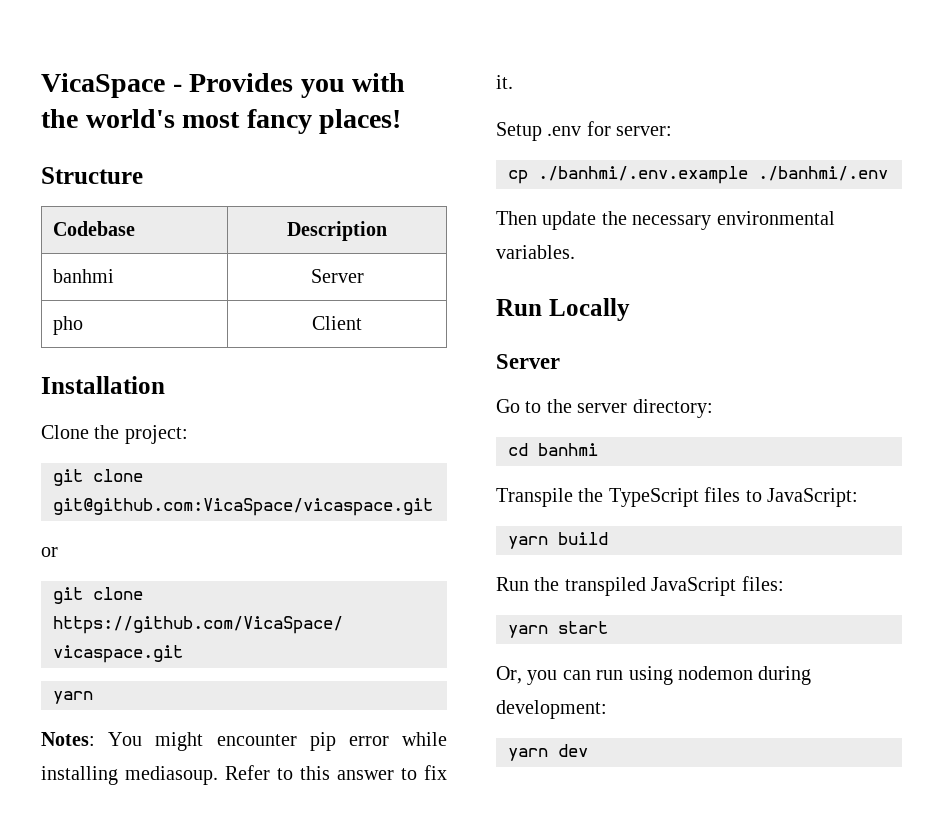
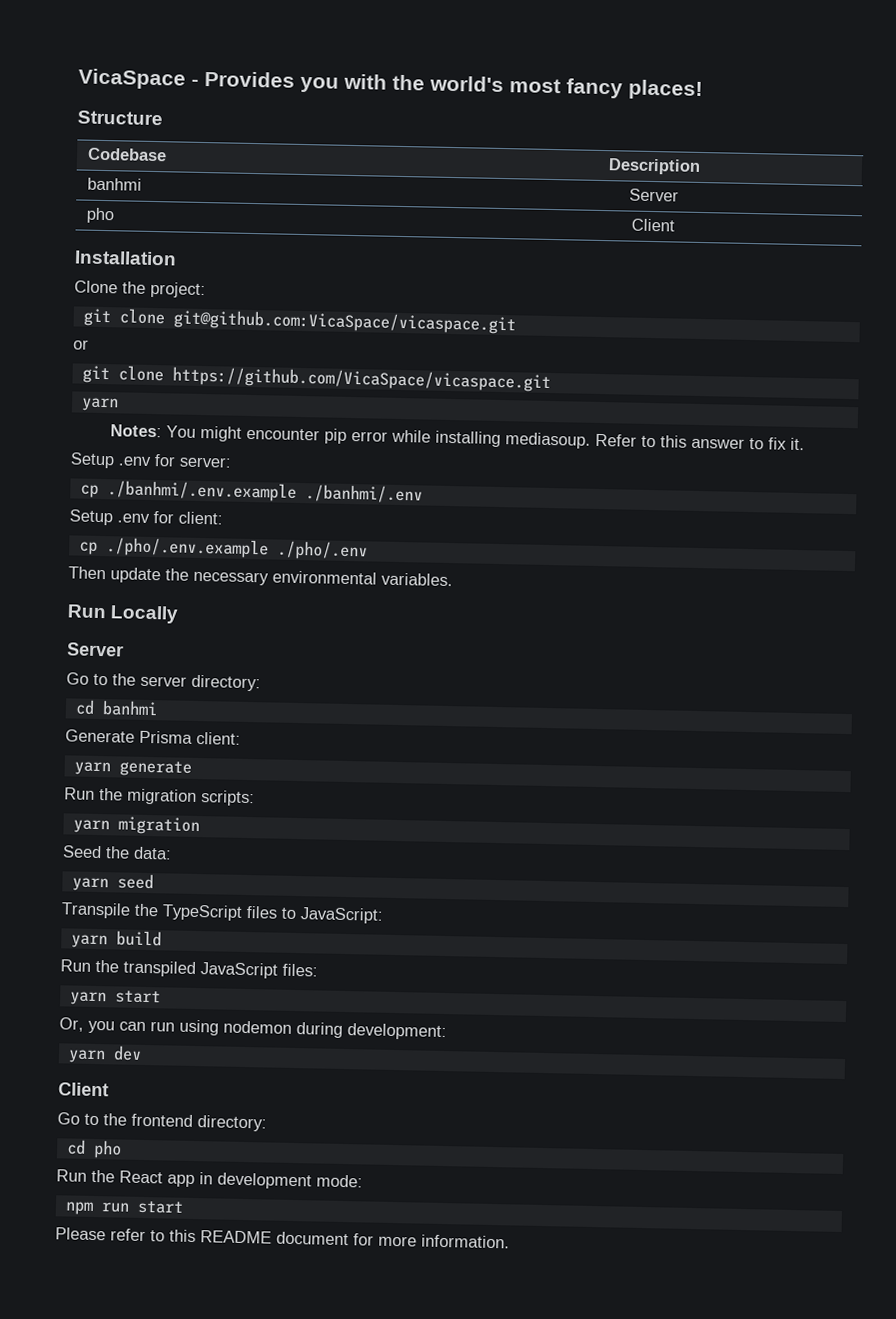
+ Setup .env for client:
+ cp ./pho/.env.example ./pho/.env
+ Generate Prisma client:
+ yarn generate
+ Run the migration scripts:
+ yarn migration
+ Seed the data:
+ yarn seed
  yarn dev
+ Client
+ Go to the frontend directory:
+ cd pho
+ Run the React app in development mode:
+ npm run start
+ Please refer to this README document for more information.

